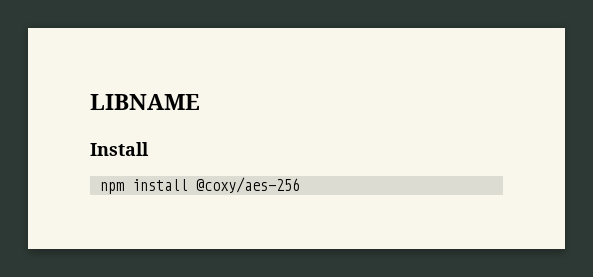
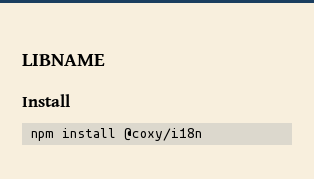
- npm install @coxy/aes-256
+ npm install @coxy/i18n

